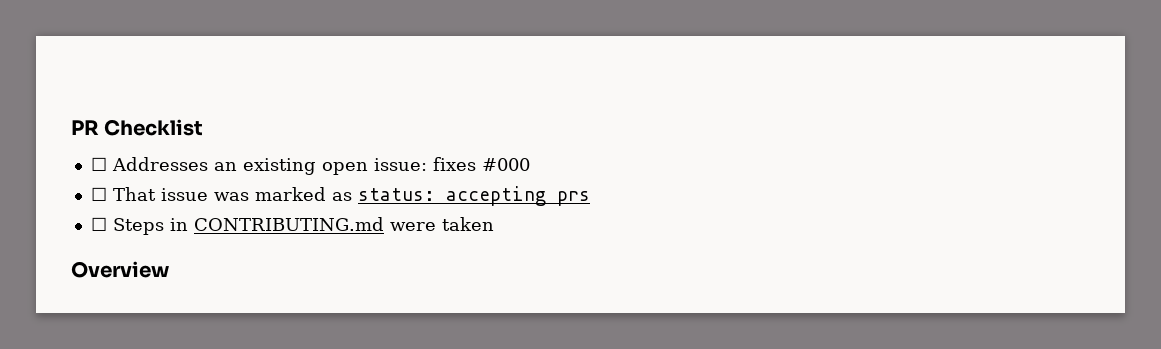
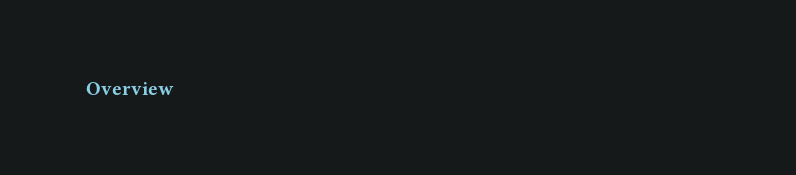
- PR Checklist
- ☐ Addresses an existing open issue: fixes #000
- ☐ That issue was marked as status: accepting prs
- ☐ Steps in CONTRIBUTING.md were taken

